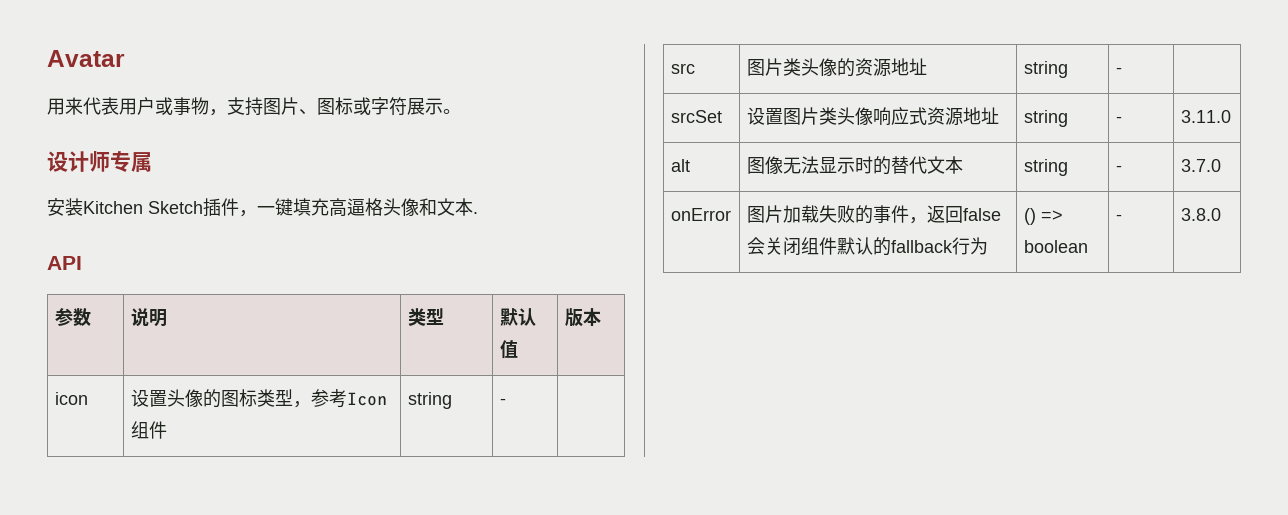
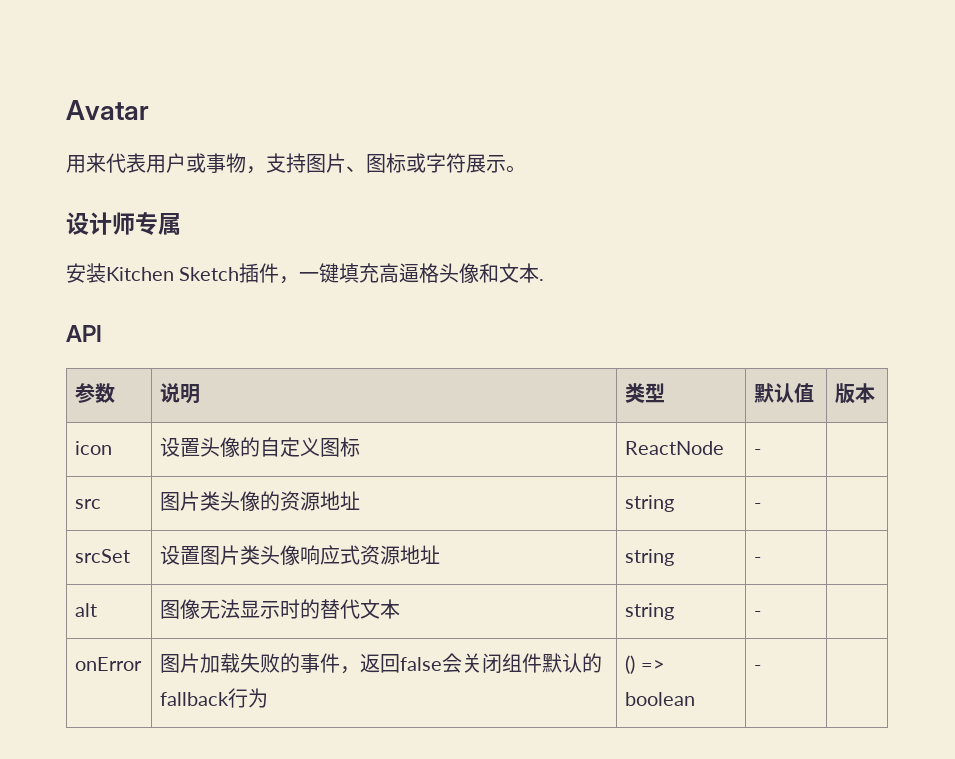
- icon | 设置头像的图标类型，参考Icon组件 | string | - |
+ icon | 设置头像的自定义图标 | ReactNode | - |
- srcSet | 设置图片类头像响应式资源地址 | string | - | 3.11.0
+ srcSet | 设置图片类头像响应式资源地址 | string | - |
- alt | 图像无法显示时的替代文本 | string | - | 3.7.0
+ alt | 图像无法显示时的替代文本 | string | - |
- onError | 图片加载失败的事件，返回false会关闭组件默认的fallback行为 | () => boolean | - | 3.8.0
+ onError | 图片加载失败的事件，返回false会关闭组件默认的fallback行为 | () => boolean | - |

